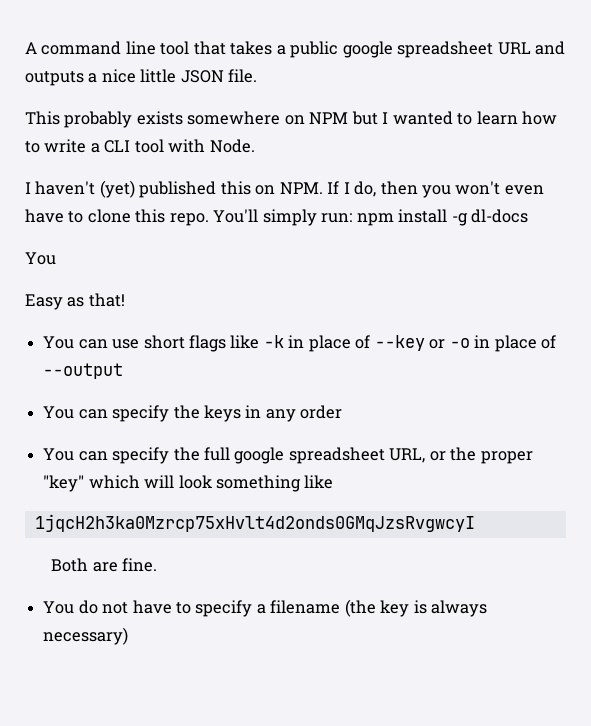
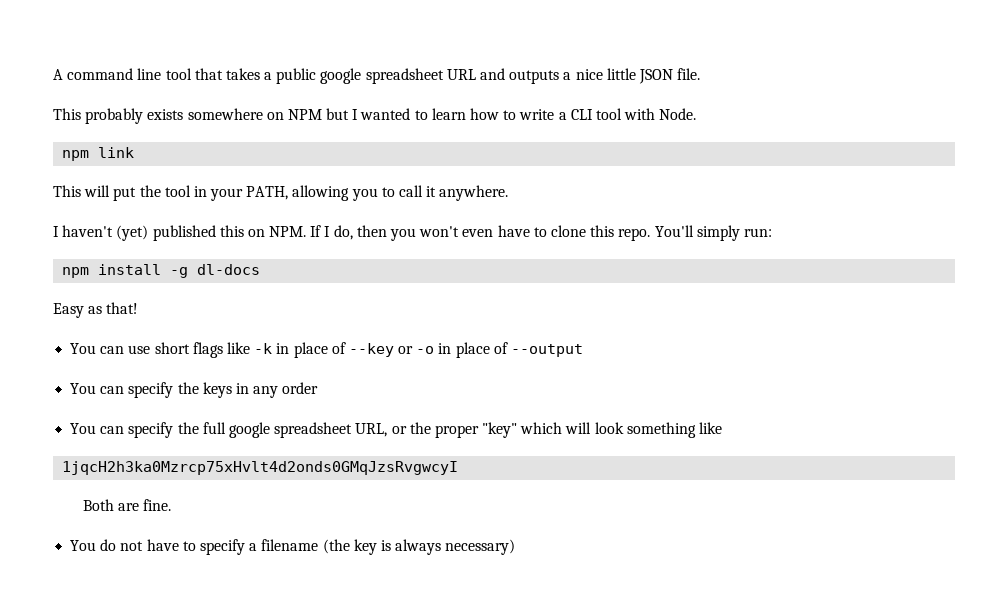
+ npm link
+ This will put the tool in your PATH, allowing you to call it anywhere.
- You'll simply run: npm install -g dl-docs
- You
+ You'll simply run:
+ npm install -g dl-docs

